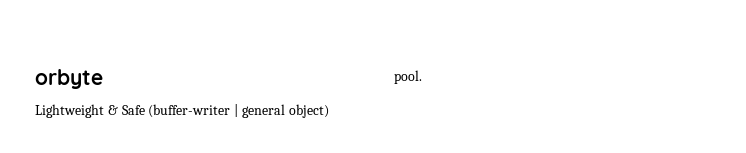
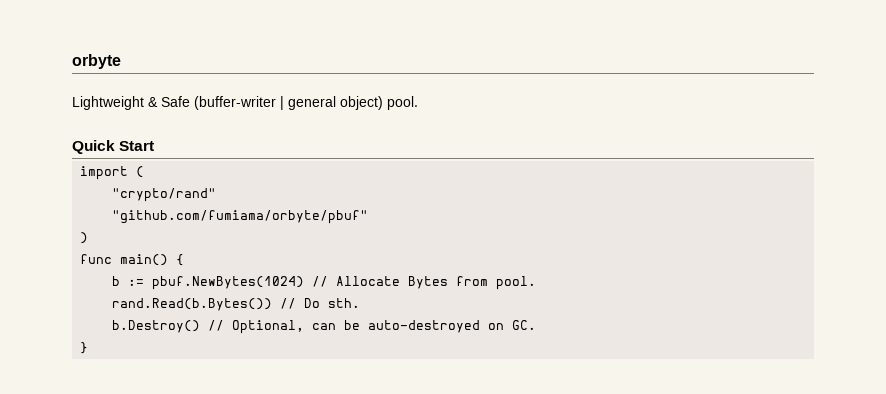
+ Quick Start
+ import (
+ "crypto/rand"
+ "github.com/fumiama/orbyte/pbuf"
+ )
+ func main() {
+ b := pbuf.NewBytes(1024) // Allocate Bytes from pool.
+ rand.Read(b.Bytes()) // Do sth.
+ b.Destroy() // Optional, can be auto-destroyed on GC.
+ }

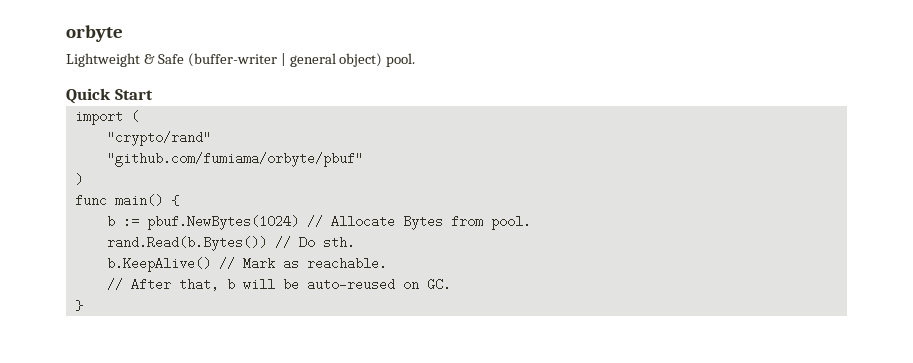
- b.Destroy() // Optional, can be auto-destroyed on GC.
+ b.KeepAlive() // Mark as reachable.
+ // After that, b will be auto-reused on GC.

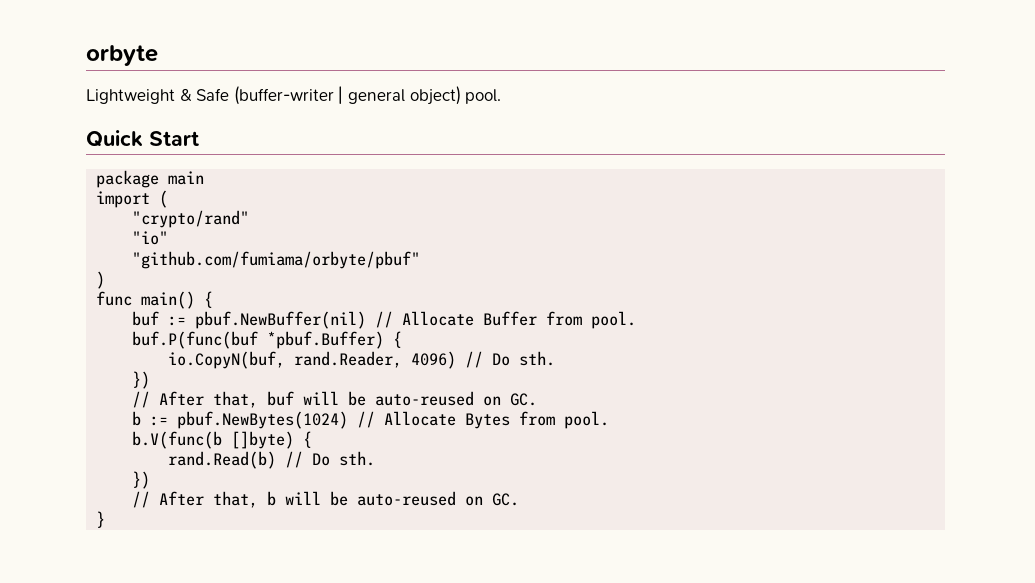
+ package main
+ "io"
+ buf := pbuf.NewBuffer(nil) // Allocate Buffer from pool.
+ buf.P(func(buf *pbuf.Buffer) {
+ io.CopyN(buf, rand.Reader, 4096) // Do sth.
+ })
+ // After that, buf will be auto-reused on GC.
- rand.Read(b.Bytes()) // Do sth.
- b.KeepAlive() // Mark as reachable.
+ b.V(func(b []byte) {
+ rand.Read(b) // Do sth.
+ })

